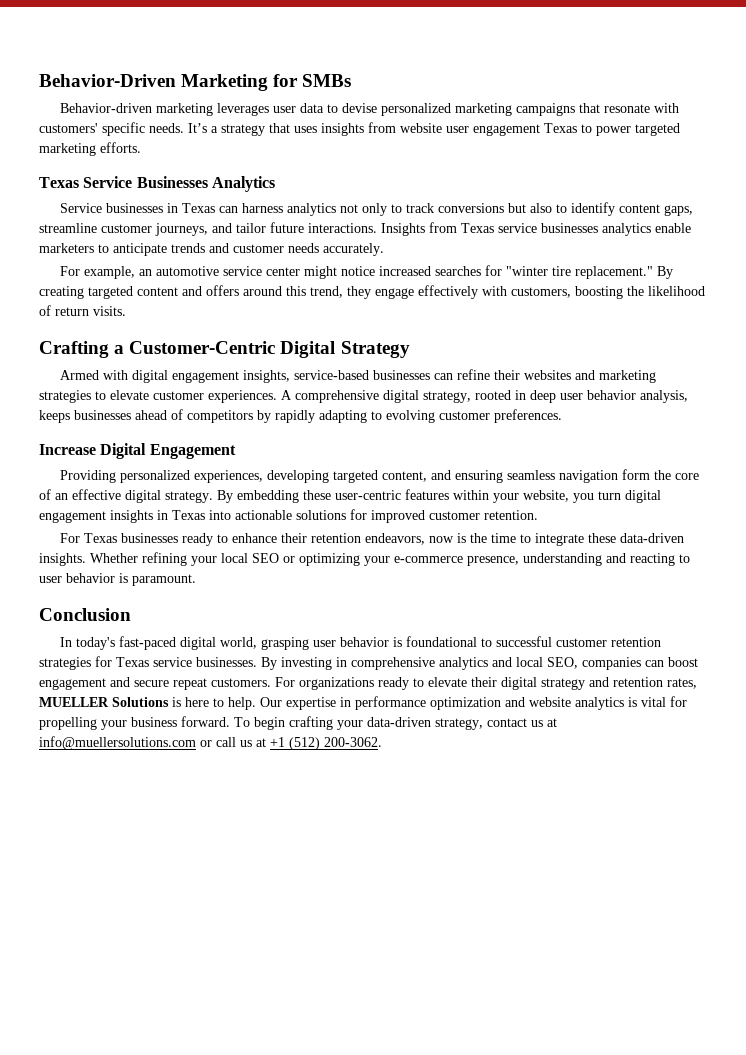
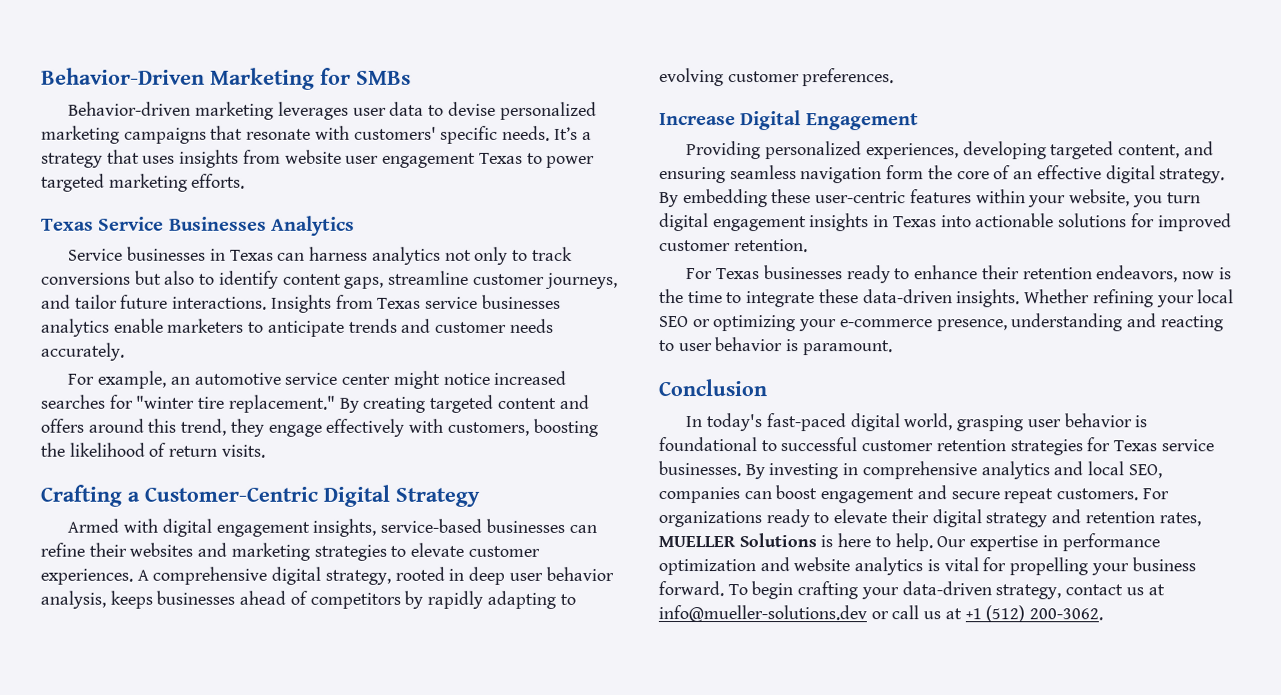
- To begin crafting your data-driven strategy, contact us at info@muellersolutions.com or call us at +1 (512) 200-3062.
+ To begin crafting your data-driven strategy, contact us at info@mueller-solutions.dev or call us at +1 (512) 200-3062.

